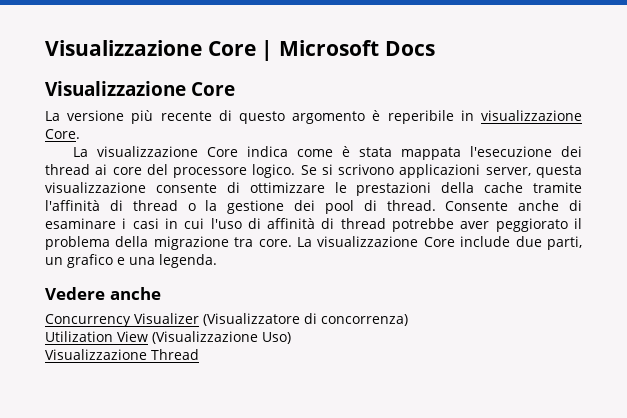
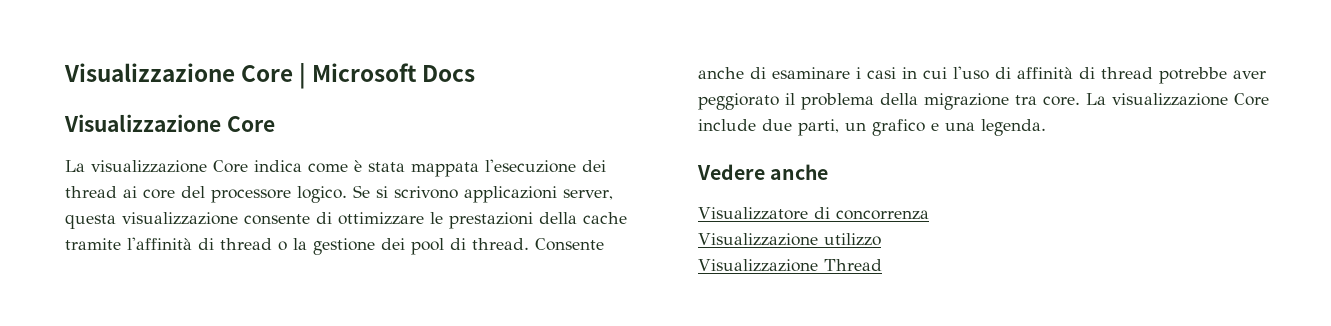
- La versione più recente di questo argomento è reperibile in visualizzazione Core.
- Concurrency Visualizer (Visualizzatore di concorrenza)
- Utilization View (Visualizzazione Uso)
+ Visualizzatore di concorrenza
+ Visualizzazione utilizzo

